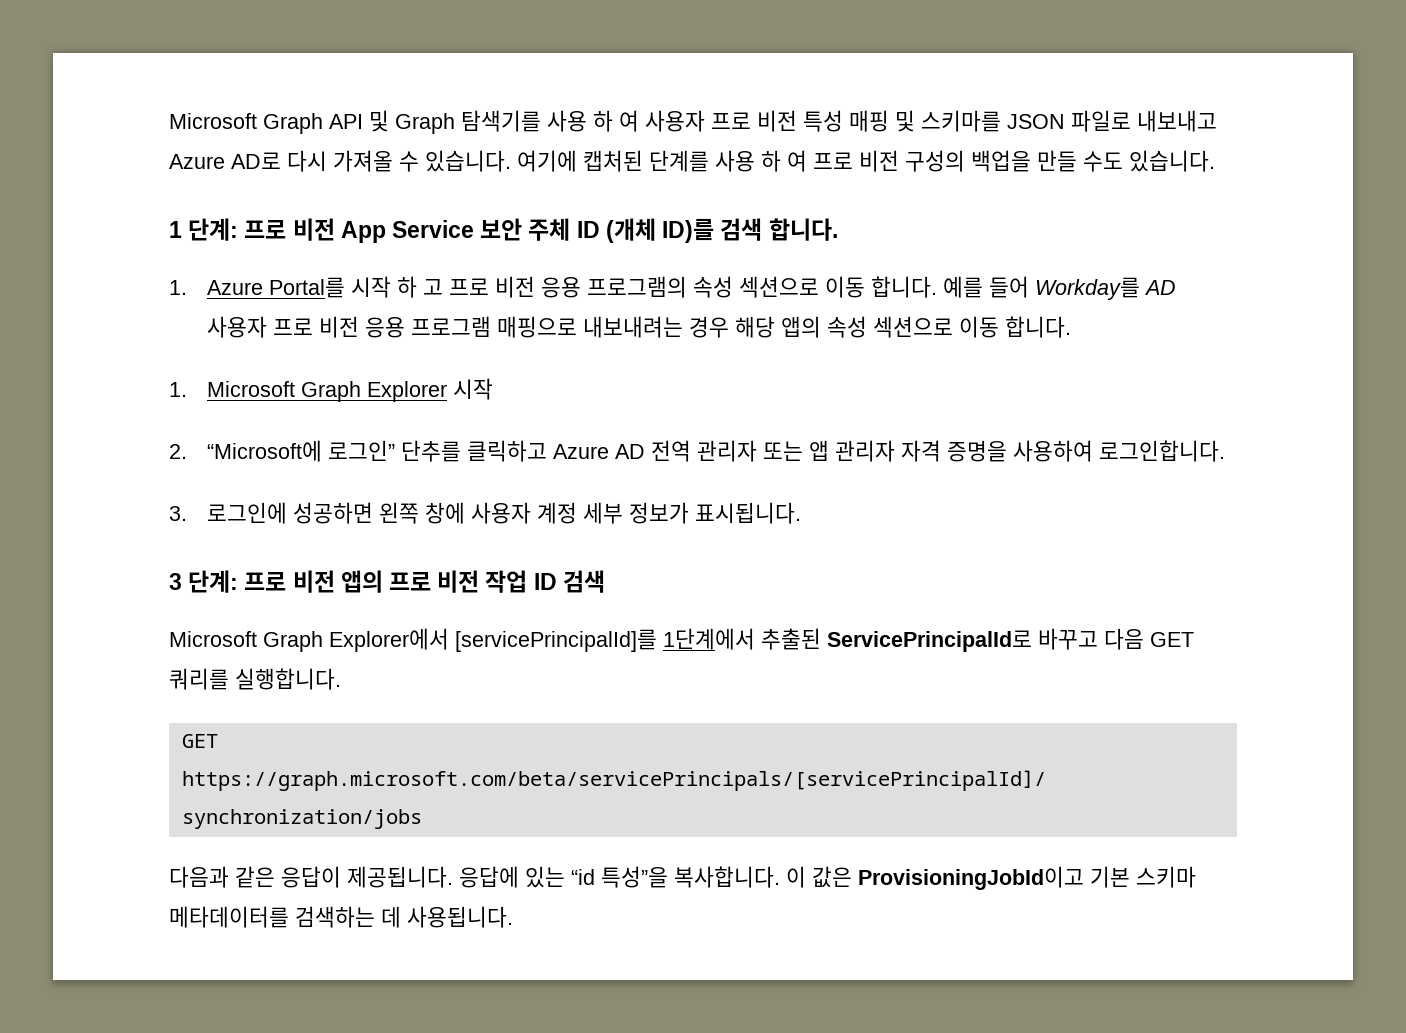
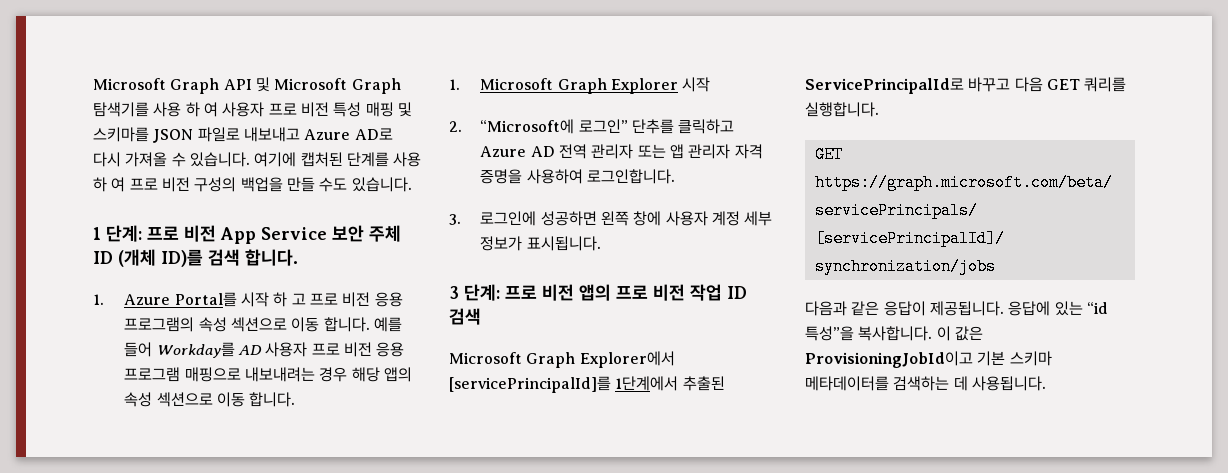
- Microsoft Graph API 및 Graph 탐색기를 사용 하 여 사용자 프로 비전 특성 매핑 및 스키마를 JSON 파일로 내보내고 Azure AD로 다시 가져올 수 있습니다.
+ Microsoft Graph API 및 Microsoft Graph 탐색기를 사용 하 여 사용자 프로 비전 특성 매핑 및 스키마를 JSON 파일로 내보내고 Azure AD로 다시 가져올 수 있습니다.

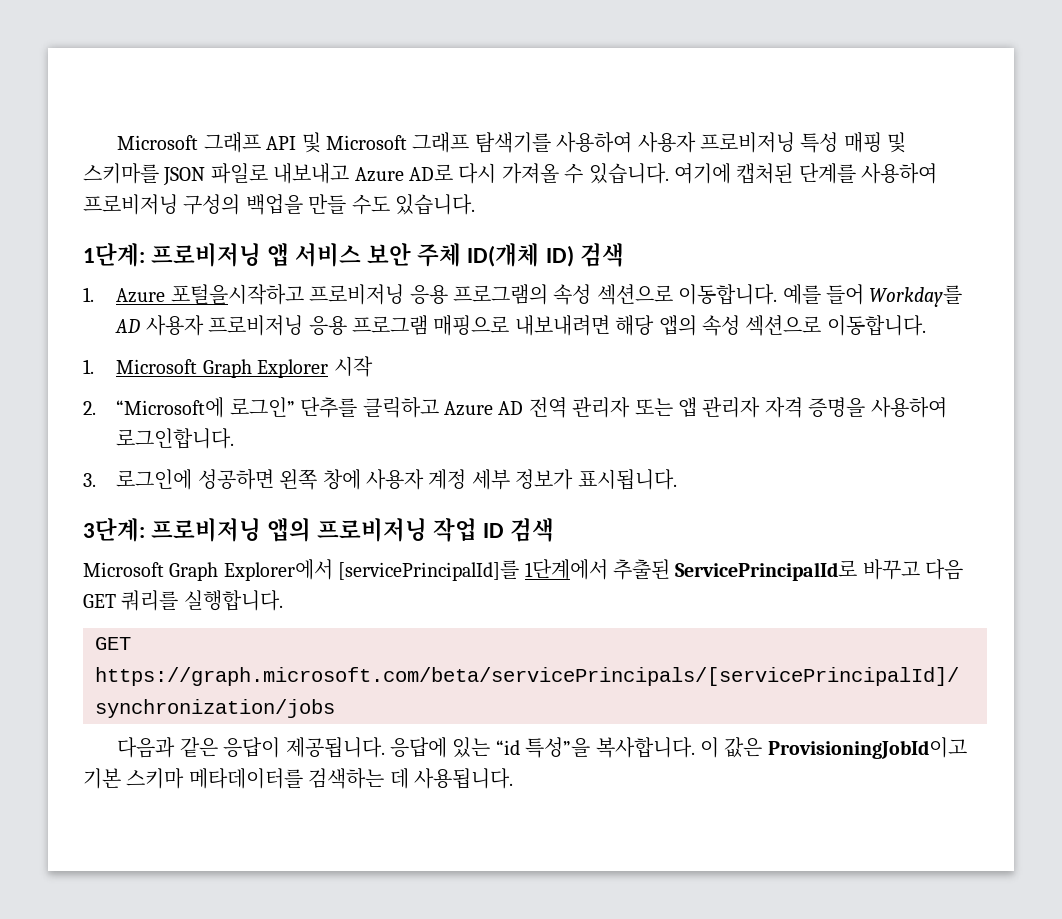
- Microsoft Graph API 및 Microsoft Graph 탐색기를 사용 하 여 사용자 프로 비전 특성 매핑 및 스키마를 JSON 파일로 내보내고 Azure AD로 다시 가져올 수 있습니다.
+ Microsoft 그래프 API 및 Microsoft 그래프 탐색기를 사용하여 사용자 프로비저닝 특성 매핑 및 스키마를 JSON 파일로 내보내고 Azure AD로 다시 가져올 수 있습니다.
- 여기에 캡처된 단계를 사용 하 여 프로 비전 구성의 백업을 만들 수도 있습니다.
+ 여기에 캡처된 단계를 사용하여 프로비저닝 구성의 백업을 만들 수도 있습니다.
- 1 단계: 프로 비전 App Service 보안 주체 ID (개체 ID)를 검색 합니다.
+ 1단계: 프로비저닝 앱 서비스 보안 주체 ID(개체 ID) 검색
- 1. Azure Portal를 시작 하 고 프로 비전 응용 프로그램의 속성 섹션으로 이동 합니다.
+ 1. Azure 포털을시작하고 프로비저닝 응용 프로그램의 속성 섹션으로 이동합니다.
- 예를 들어 Workday를 AD 사용자 프로 비전 응용 프로그램 매핑으로 내보내려는 경우 해당 앱의 속성 섹션으로 이동 합니다.
+ 예를 들어 Workday를 AD 사용자 프로비저닝 응용 프로그램 매핑으로 내보내려면 해당 앱의 속성 섹션으로 이동합니다.
- 3 단계: 프로 비전 앱의 프로 비전 작업 ID 검색
+ 3단계: 프로비저닝 앱의 프로비저닝 작업 ID 검색

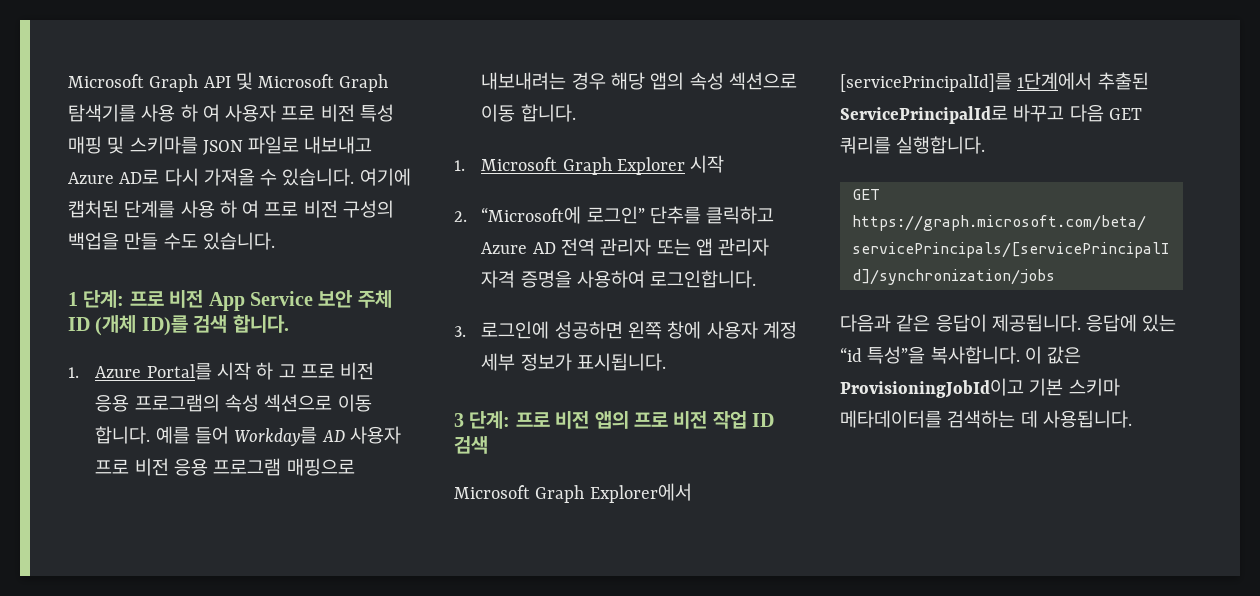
- Microsoft 그래프 API 및 Microsoft 그래프 탐색기를 사용하여 사용자 프로비저닝 특성 매핑 및 스키마를 JSON 파일로 내보내고 Azure AD로 다시 가져올 수 있습니다.
+ Microsoft Graph API 및 Microsoft Graph 탐색기를 사용 하 여 사용자 프로 비전 특성 매핑 및 스키마를 JSON 파일로 내보내고 Azure AD로 다시 가져올 수 있습니다.
- 여기에 캡처된 단계를 사용하여 프로비저닝 구성의 백업을 만들 수도 있습니다.
+ 여기에 캡처된 단계를 사용 하 여 프로 비전 구성의 백업을 만들 수도 있습니다.
- 1단계: 프로비저닝 앱 서비스 보안 주체 ID(개체 ID) 검색
+ 1 단계: 프로 비전 App Service 보안 주체 ID (개체 ID)를 검색 합니다.
- 1. Azure 포털을시작하고 프로비저닝 응용 프로그램의 속성 섹션으로 이동합니다.
+ 1. Azure Portal를 시작 하 고 프로 비전 응용 프로그램의 속성 섹션으로 이동 합니다.
- 예를 들어 Workday를 AD 사용자 프로비저닝 응용 프로그램 매핑으로 내보내려면 해당 앱의 속성 섹션으로 이동합니다.
+ 예를 들어 Workday를 AD 사용자 프로 비전 응용 프로그램 매핑으로 내보내려는 경우 해당 앱의 속성 섹션으로 이동 합니다.
- 3단계: 프로비저닝 앱의 프로비저닝 작업 ID 검색
+ 3 단계: 프로 비전 앱의 프로 비전 작업 ID 검색

